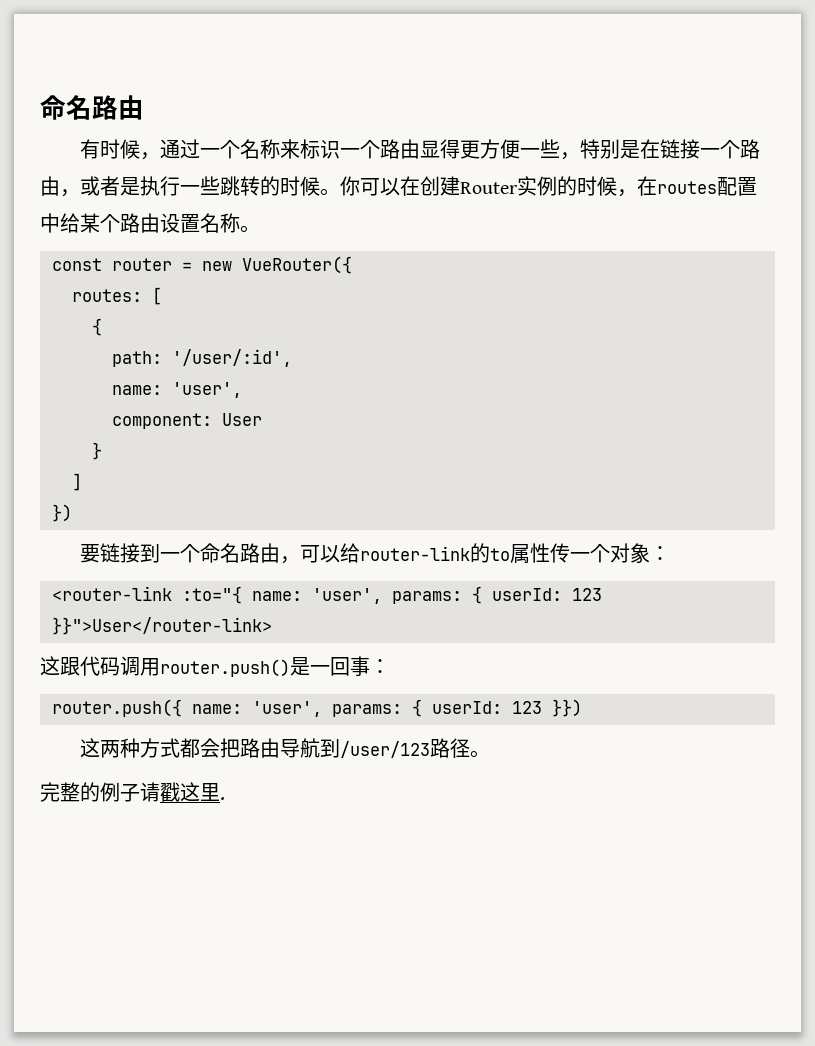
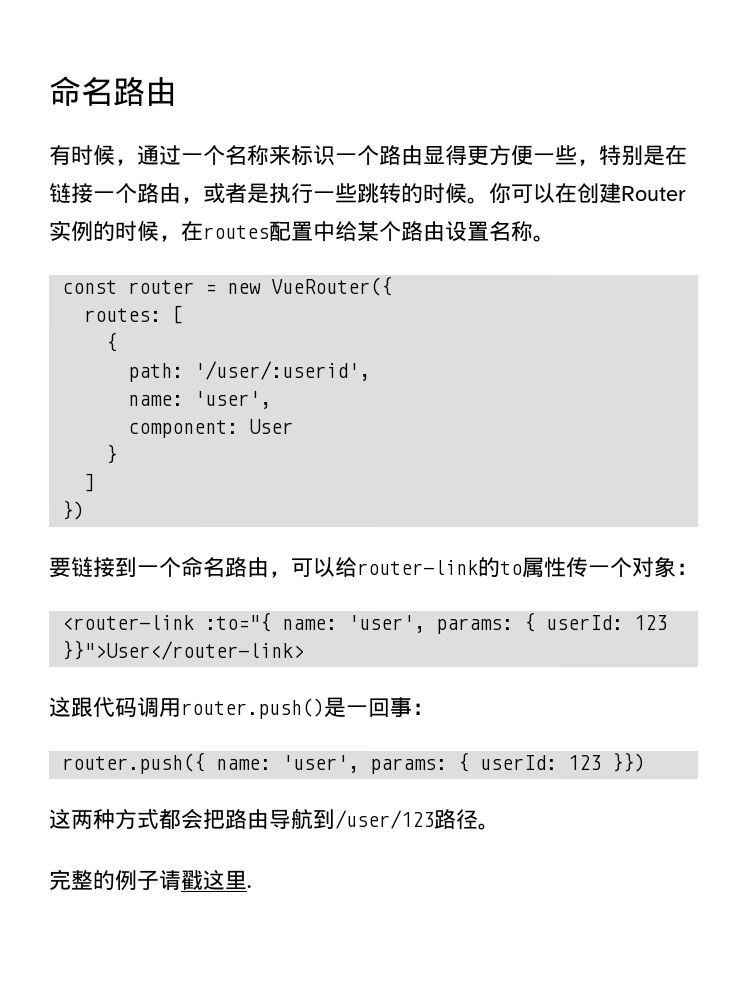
- path: '/user/:id',
+ path: '/user/:userid',

